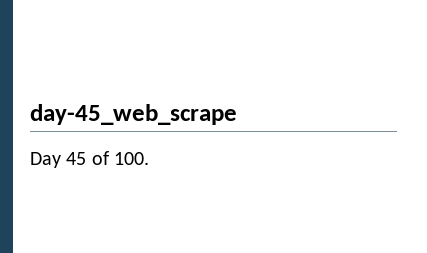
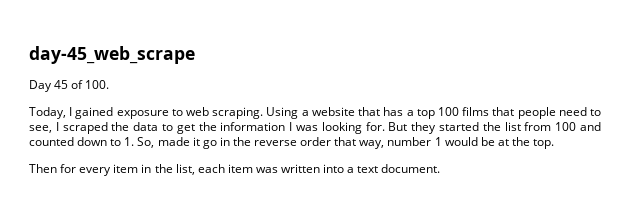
+ Today, I gained exposure to web scraping. Using a website that has a top 100 films that people need to see, I scraped the data to get the information I was looking for. But they started the list from 100 and counted down to 1. So, made it go in the reverse order that way, number 1 would be at the top.
+ Then for every item in the list, each item was written into a text document.

